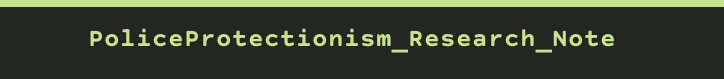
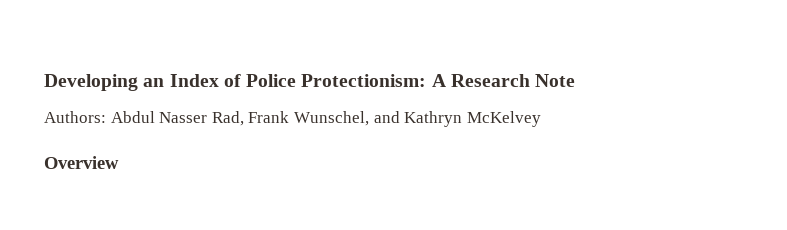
- PoliceProtectionism_Research_Note
+ Developing an Index of Police Protectionism: A Research Note
+ Authors: Abdul Nasser Rad, Frank Wunschel, and Kathryn McKelvey
+ Overview

